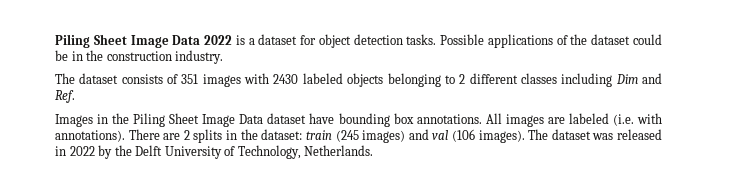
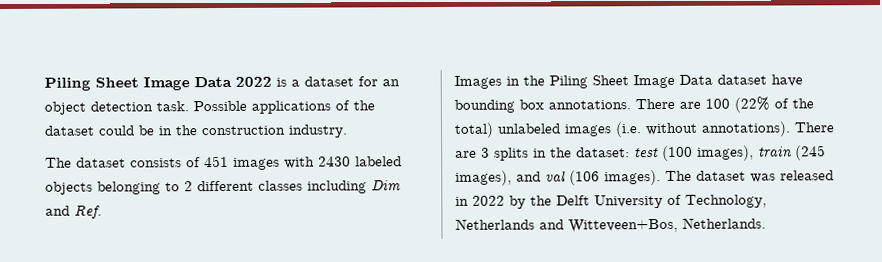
- Piling Sheet Image Data 2022 is a dataset for object detection tasks.
+ Piling Sheet Image Data 2022 is a dataset for an object detection task.
- The dataset consists of 351 images with 2430 labeled objects belonging to 2 different classes including Dim and Ref.
+ The dataset consists of 451 images with 2430 labeled objects belonging to 2 different classes including Dim and Ref.
- All images are labeled (i.e. with annotations).
+ There are 100 (22% of the total) unlabeled images (i.e. without annotations).
- There are 2 splits in the dataset: train (245 images) and val (106 images).
+ There are 3 splits in the dataset: test (100 images), train (245 images), and val (106 images).
- The dataset was released in 2022 by the Delft University of Technology, Netherlands.
+ The dataset was released in 2022 by the Delft University of Technology, Netherlands and Witteveen+Bos, Netherlands.

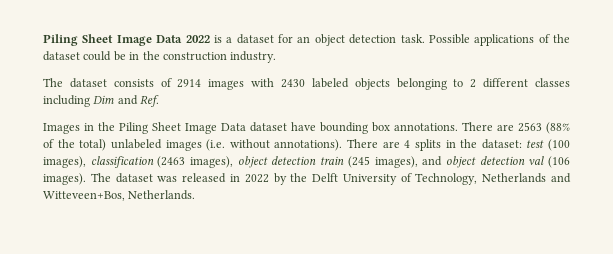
- The dataset consists of 451 images with 2430 labeled objects belonging to 2 different classes including Dim and Ref.
+ The dataset consists of 2914 images with 2430 labeled objects belonging to 2 different classes including Dim and Ref.
- There are 100 (22% of the total) unlabeled images (i.e. without annotations).
+ There are 2563 (88% of the total) unlabeled images (i.e. without annotations).
- There are 3 splits in the dataset: test (100 images), train (245 images), and val (106 images).
+ There are 4 splits in the dataset: test (100 images), classification (2463 images), object detection train (245 images), and object detection val (106 images).

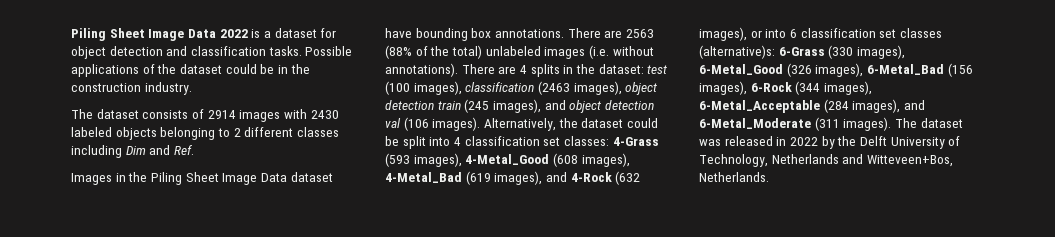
- Piling Sheet Image Data 2022 is a dataset for an object detection task.
+ Piling Sheet Image Data 2022 is a dataset for object detection and classification tasks.
+ Alternatively, the dataset could be split into 4 classification set classes: 4-Grass (593 images), 4-Metal_Good (608 images), 4-Metal_Bad (619 images), and 4-Rock (632 images), or into 6 classification set classes (alternative)s: 6-Grass (330 images), 6-Metal_Good (326 images), 6-Metal_Bad (156 images), 6-Rock (344 images), 6-Metal_Acceptable (284 images), and 6-Metal_Moderate (311 images).

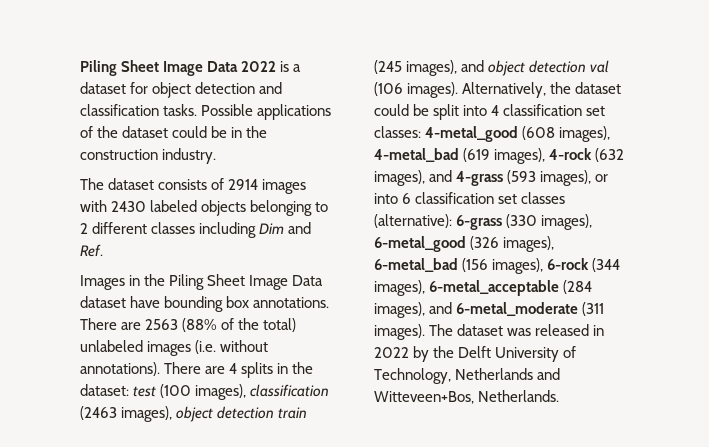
- Alternatively, the dataset could be split into 4 classification set classes: 4-Grass (593 images), 4-Metal_Good (608 images), 4-Metal_Bad (619 images), and 4-Rock (632 images), or into 6 classification set classes (alternative)s: 6-Grass (330 images), 6-Metal_Good (326 images), 6-Metal_Bad (156 images), 6-Rock (344 images), 6-Metal_Acceptable (284 images), and 6-Metal_Moderate (311 images).
+ Alternatively, the dataset could be split into 4 classification set classes: 4-metal_good (608 images), 4-metal_bad (619 images), 4-rock (632 images), and 4-grass (593 images), or into 6 classification set classes (alternative): 6-grass (330 images), 6-metal_good (326 images), 6-metal_bad (156 images), 6-rock (344 images), 6-metal_acceptable (284 images), and 6-metal_moderate (311 images).

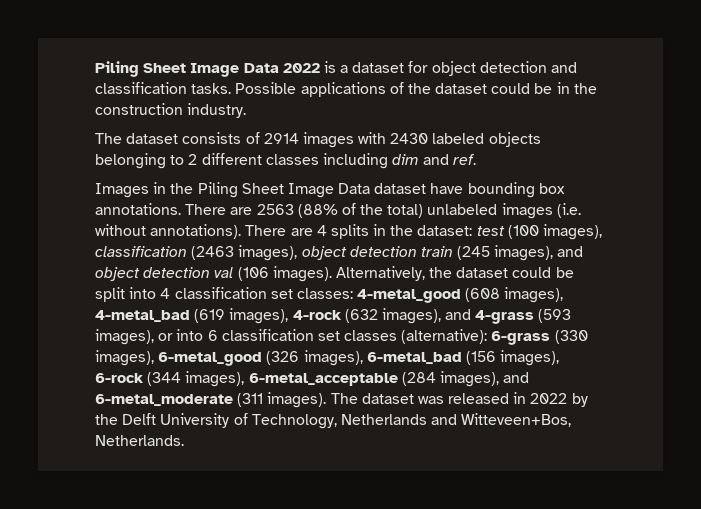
- The dataset consists of 2914 images with 2430 labeled objects belonging to 2 different classes including Dim and Ref.
+ The dataset consists of 2914 images with 2430 labeled objects belonging to 2 different classes including dim and ref.

